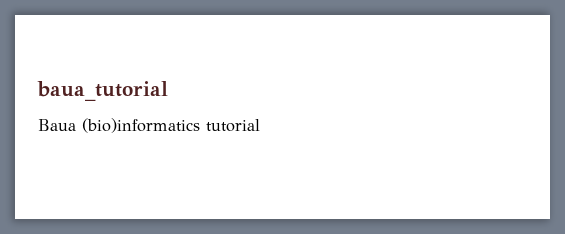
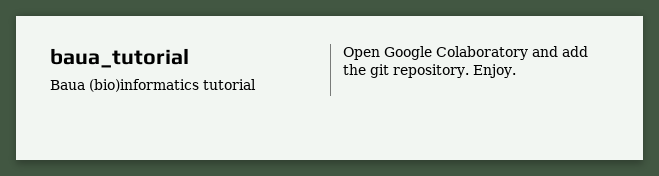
+ Open Google Colaboratory and add the git repository. Enjoy.

